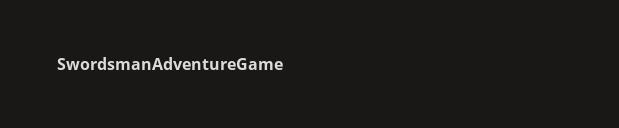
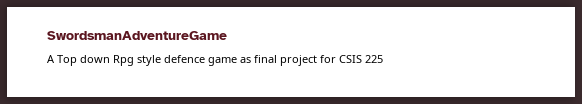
+ A Top down Rpg style defence game as final project for CSIS 225

